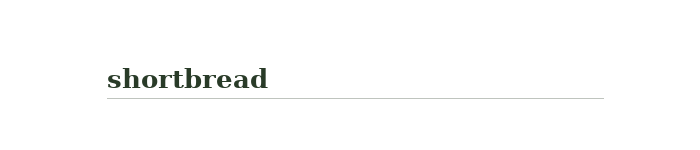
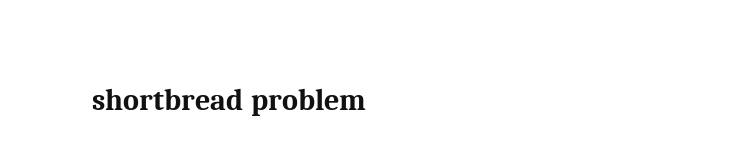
- shortbread
+ shortbread problem

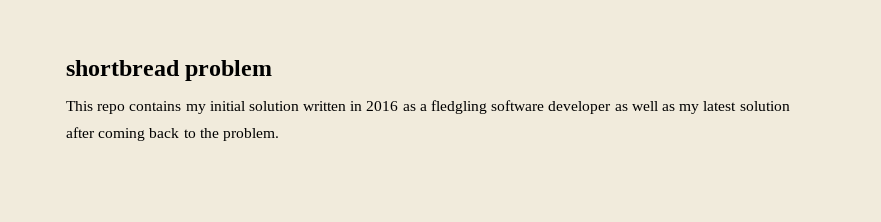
+ This repo contains my initial solution written in 2016 as a fledgling software developer as well as my latest solution after coming back to the problem.

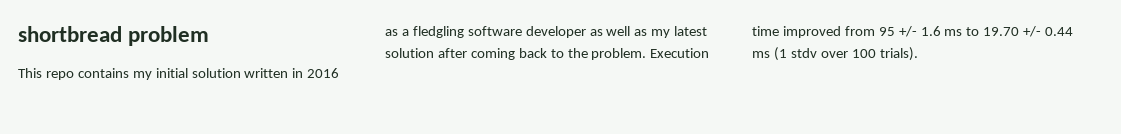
+ Execution time improved from 95 +/- 1.6 ms to 19.70 +/- 0.44 ms (1 stdv over 100 trials).

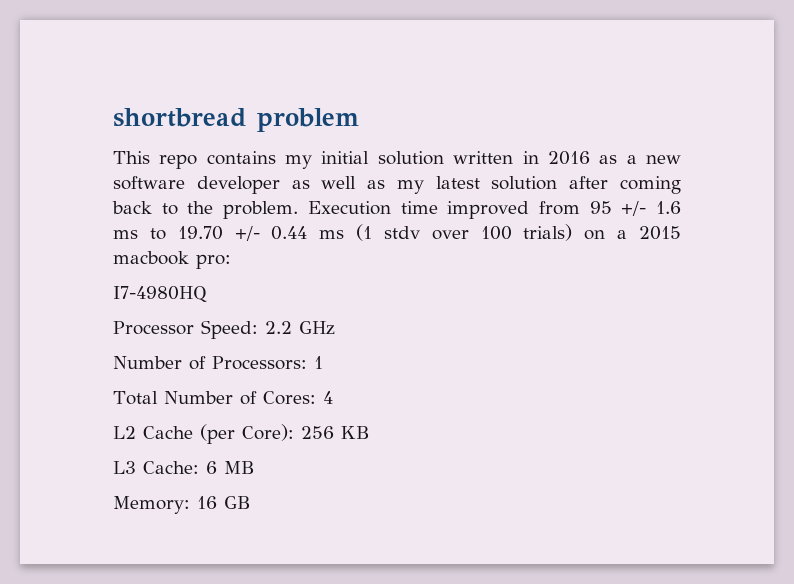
- This repo contains my initial solution written in 2016 as a fledgling software developer as well as my latest solution after coming back to the problem.
+ This repo contains my initial solution written in 2016 as a new software developer as well as my latest solution after coming back to the problem.
- Execution time improved from 95 +/- 1.6 ms to 19.70 +/- 0.44 ms (1 stdv over 100 trials).
+ Execution time improved from 95 +/- 1.6 ms to 19.70 +/- 0.44 ms (1 stdv over 100 trials) on a 2015 macbook pro:
+ I7-4980HQ
+ Processor Speed: 2.2 GHz
+ Number of Processors: 1
+ Total Number of Cores: 4
+ L2 Cache (per Core): 256 KB
+ L3 Cache: 6 MB
+ Memory: 16 GB

